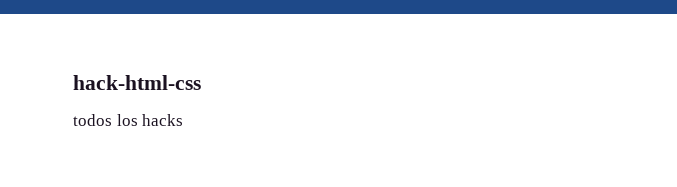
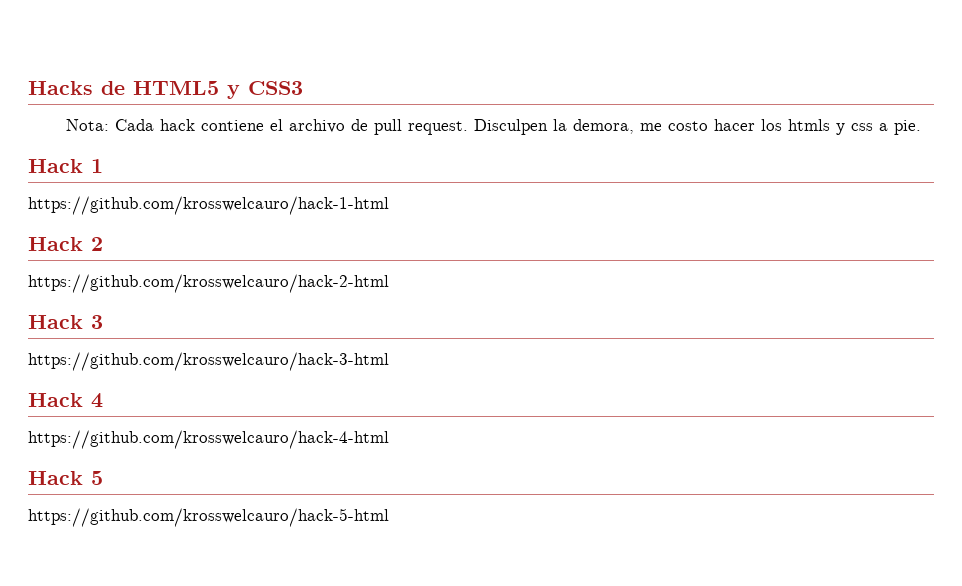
- hack-html-css
- todos los hacks
+ Hacks de HTML5 y CSS3
+ Nota: Cada hack contiene el archivo de pull request. Disculpen la demora, me costo hacer los htmls y css a pie.
+ Hack 1
+ https://github.com/krosswelcauro/hack-1-html
+ Hack 2
+ https://github.com/krosswelcauro/hack-2-html
+ Hack 3
+ https://github.com/krosswelcauro/hack-3-html
+ Hack 4
+ https://github.com/krosswelcauro/hack-4-html
+ Hack 5
+ https://github.com/krosswelcauro/hack-5-html

